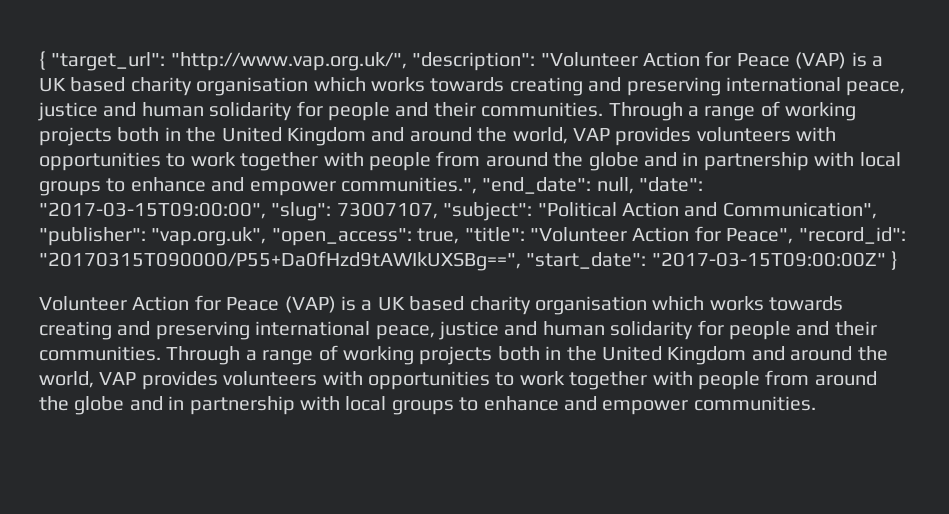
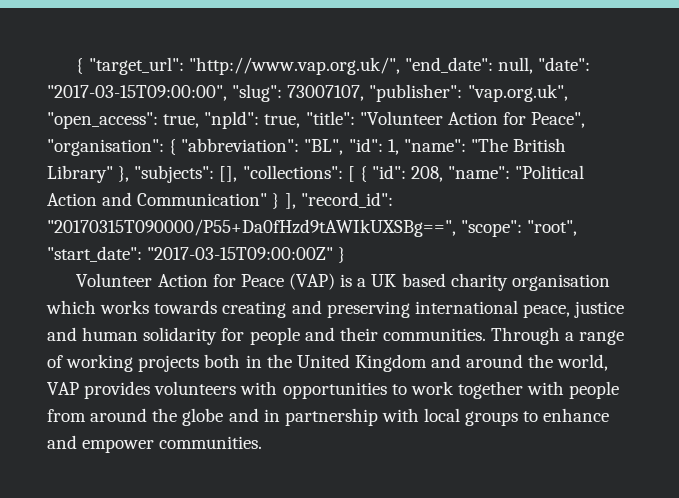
- { "target_url": "http://www.vap.org.uk/", "description": "Volunteer Action for Peace (VAP) is a UK based charity organisation which works towards creating and preserving international peace, justice and human solidarity for people and their communities. Through a range of working projects both in the United Kingdom and around the world, VAP provides volunteers with opportunities to work together with people from around the globe and in partnership with local groups to enhance and empower communities.", "end_date": null, "date": "2017-03-15T09:00:00", "slug": 73007107, "subject": "Political Action and Communication", "publisher": "vap.org.uk", "open_access": true, "title": "Volunteer Action for Peace", "record_id": "20170315T090000/P55+Da0fHzd9tAWIkUXSBg==", "start_date": "2017-03-15T09:00:00Z" }
+ { "target_url": "http://www.vap.org.uk/", "end_date": null, "date": "2017-03-15T09:00:00", "slug": 73007107, "publisher": "vap.org.uk", "open_access": true, "npld": true, "title": "Volunteer Action for Peace", "organisation": { "abbreviation": "BL", "id": 1, "name": "The British Library" }, "subjects": [], "collections": [ { "id": 208, "name": "Political Action and Communication" } ], "record_id": "20170315T090000/P55+Da0fHzd9tAWIkUXSBg==", "scope": "root", "start_date": "2017-03-15T09:00:00Z" }

